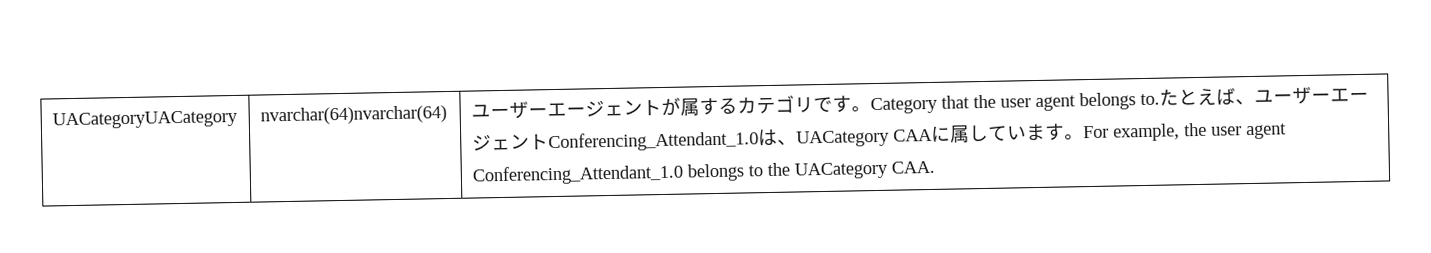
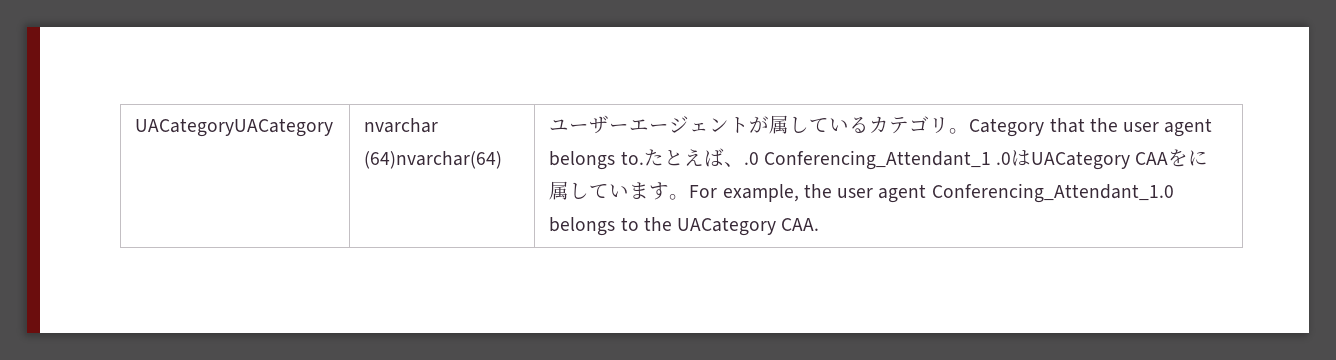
- nvarchar(64)nvarchar(64)
+ nvarchar (64)nvarchar(64)
- ユーザーエージェントが属するカテゴリです。
+ ユーザーエージェントが属しているカテゴリ。
- たとえば、ユーザーエージェントConferencing_Attendant_1.0は、UACategory CAAに属しています。
+ たとえば、.0 Conferencing_Attendant_1 .0はUACategory CAAをに属しています。

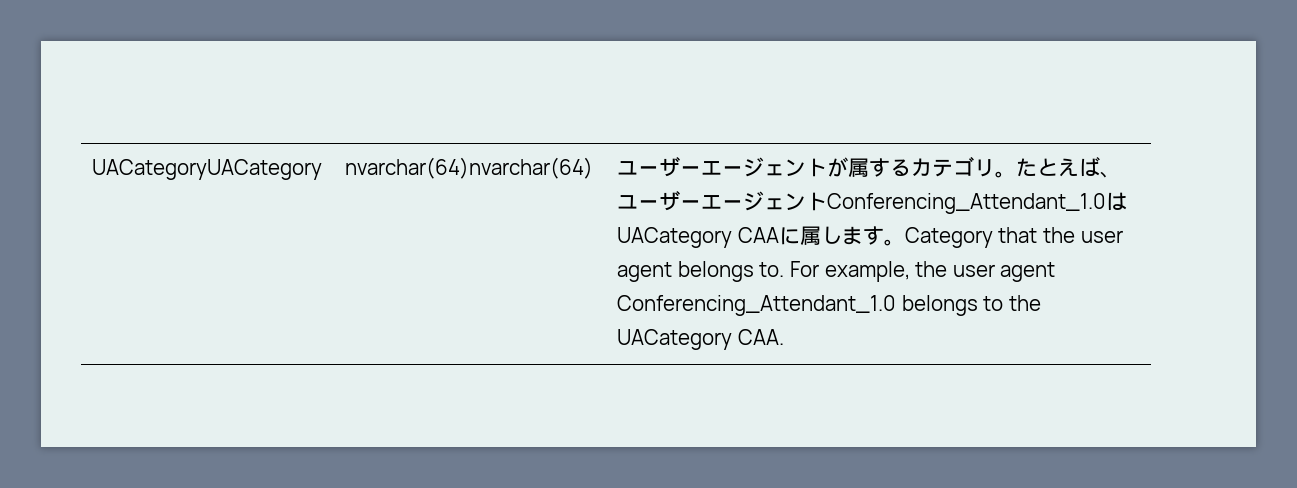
- nvarchar (64)nvarchar(64)
+ nvarchar(64)nvarchar(64)
- ユーザーエージェントが属しているカテゴリ。
+ ユーザーエージェントが属するカテゴリ。
+ たとえば、ユーザーエージェントConferencing_Attendant_1.0はUACategory CAAに属します。
- たとえば、.0 Conferencing_Attendant_1 .0はUACategory CAAをに属しています。

